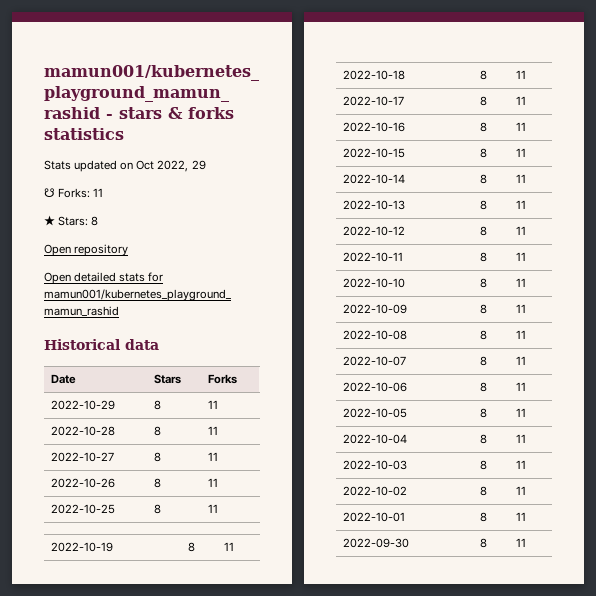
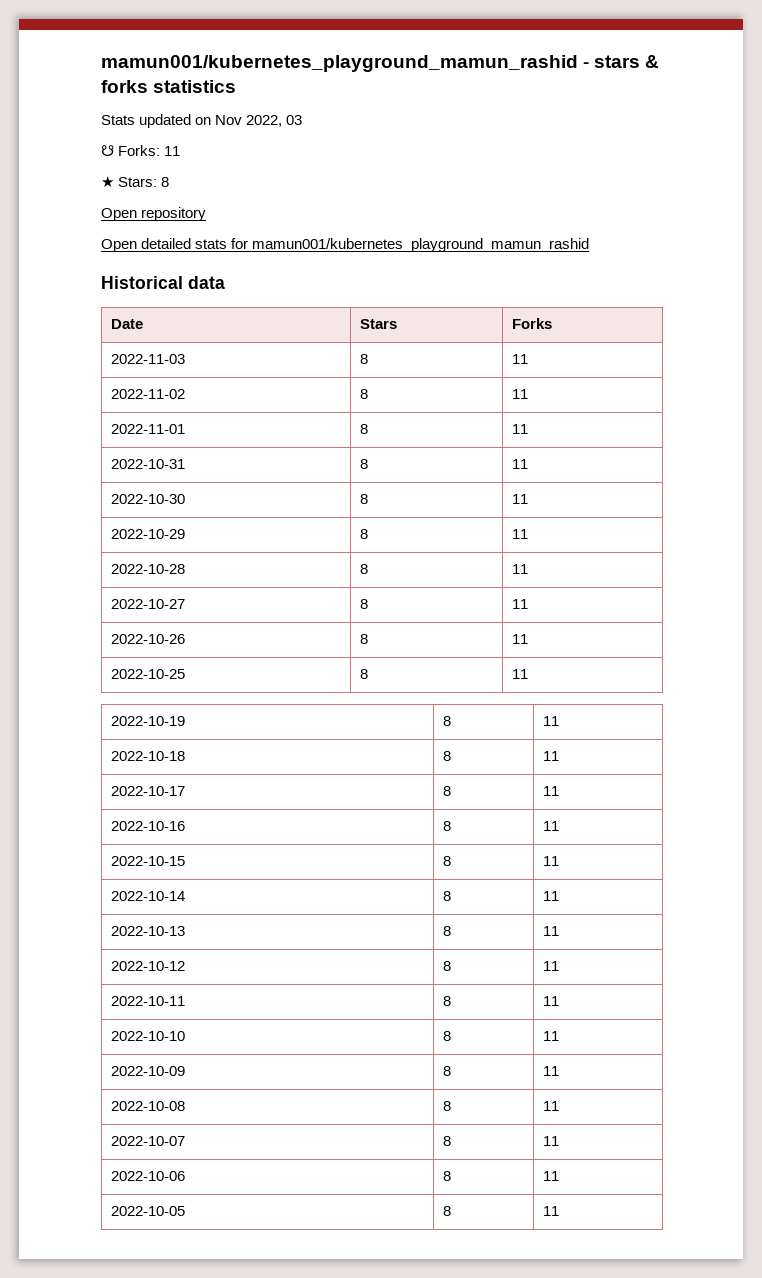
- Stats updated on Oct 2022, 29
+ Stats updated on Nov 2022, 03
+ 2022-11-03 | 8 | 11
+ 2022-11-02 | 8 | 11
+ 2022-11-01 | 8 | 11
+ 2022-10-31 | 8 | 11
+ 2022-10-30 | 8 | 11
- 2022-10-04 | 8 | 11
- 2022-10-03 | 8 | 11
- 2022-10-02 | 8 | 11
- 2022-10-01 | 8 | 11
- 2022-09-30 | 8 | 11

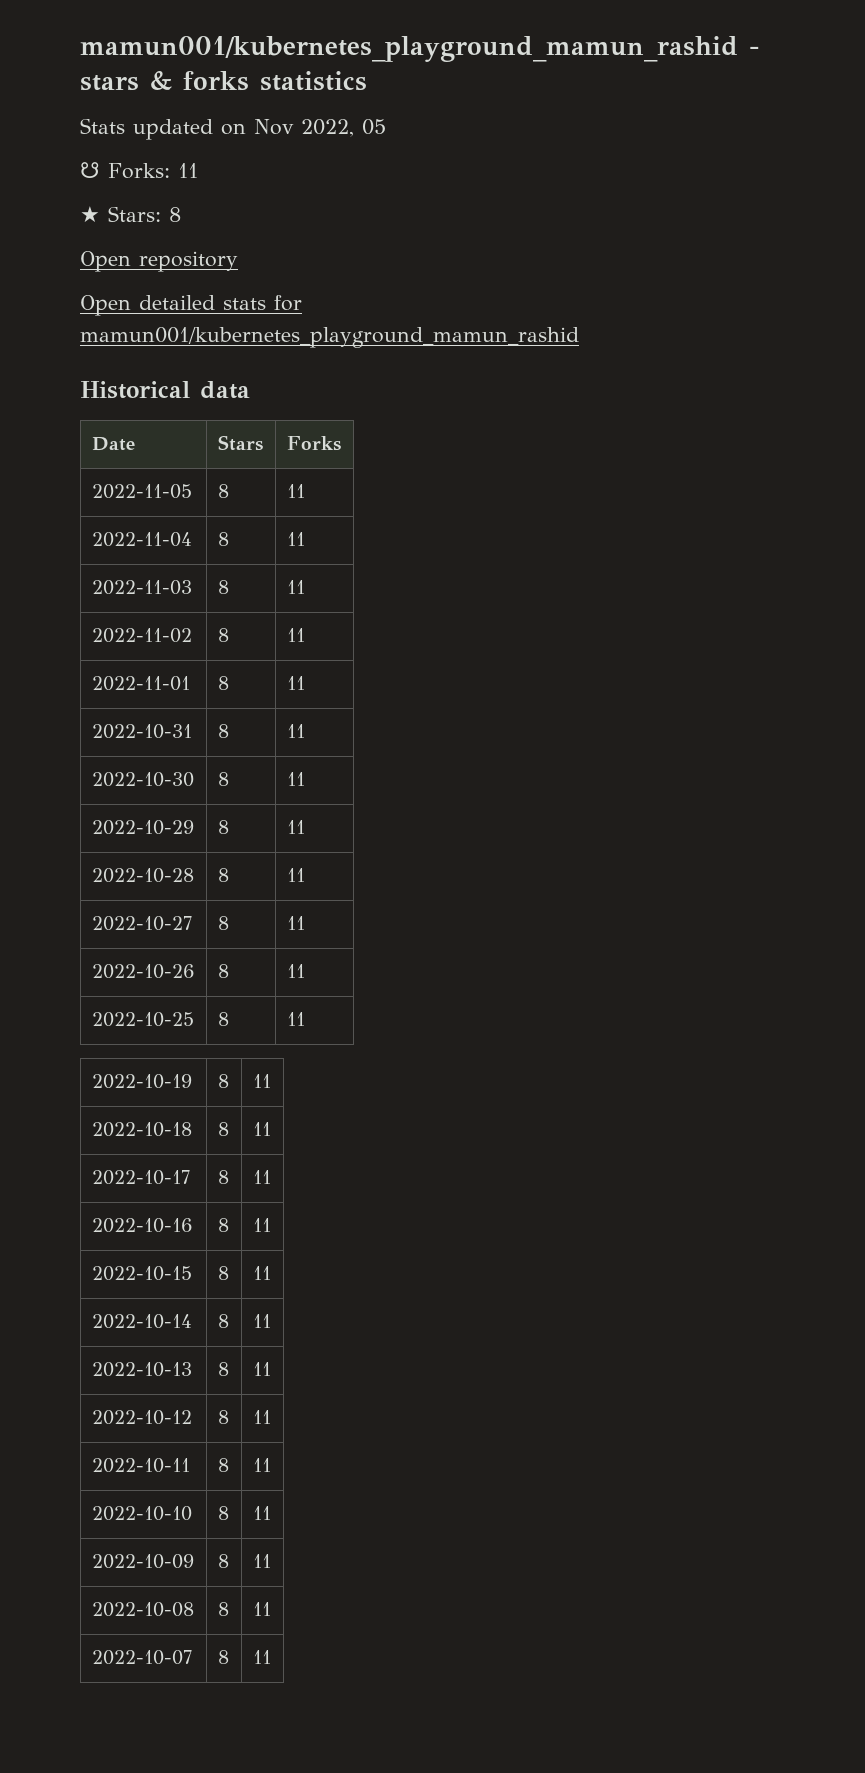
- Stats updated on Nov 2022, 03
+ Stats updated on Nov 2022, 05
+ 2022-11-05 | 8 | 11
+ 2022-11-04 | 8 | 11
- 2022-10-06 | 8 | 11
- 2022-10-05 | 8 | 11

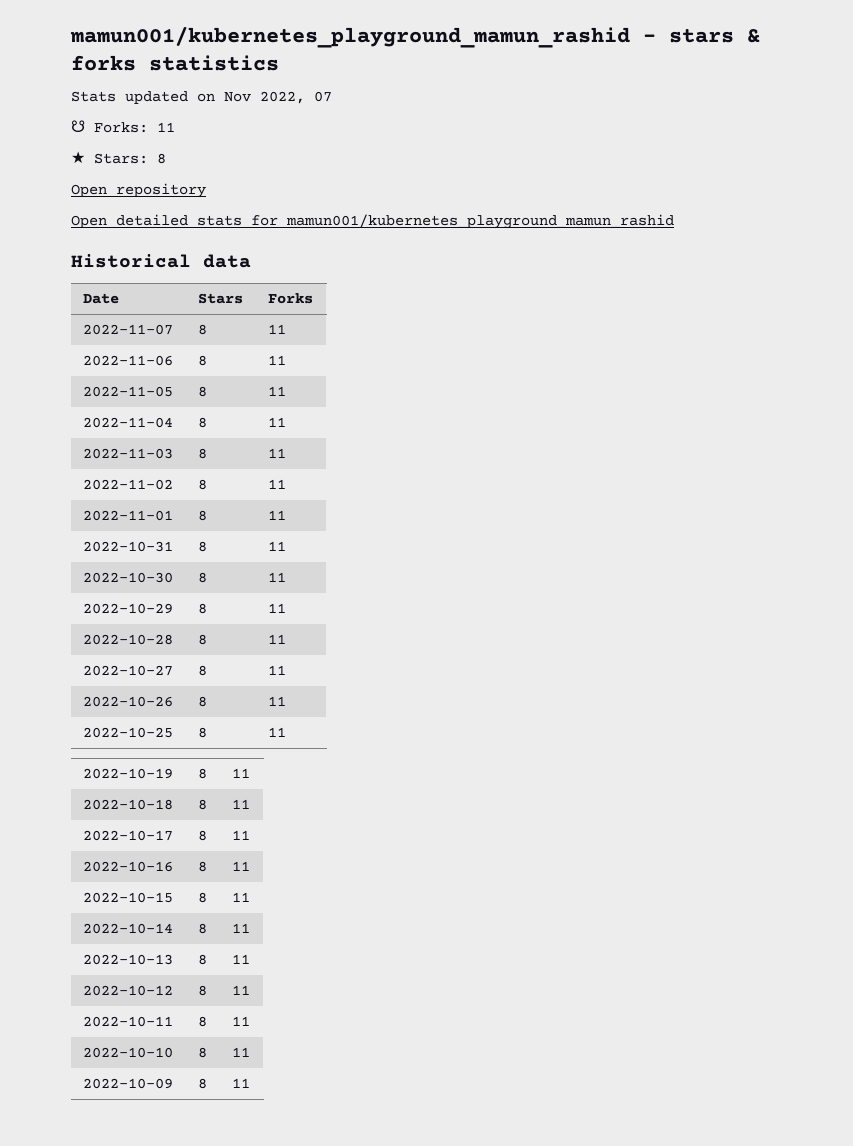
- Stats updated on Nov 2022, 05
+ Stats updated on Nov 2022, 07
+ 2022-11-07 | 8 | 11
+ 2022-11-06 | 8 | 11
- 2022-10-08 | 8 | 11
- 2022-10-07 | 8 | 11

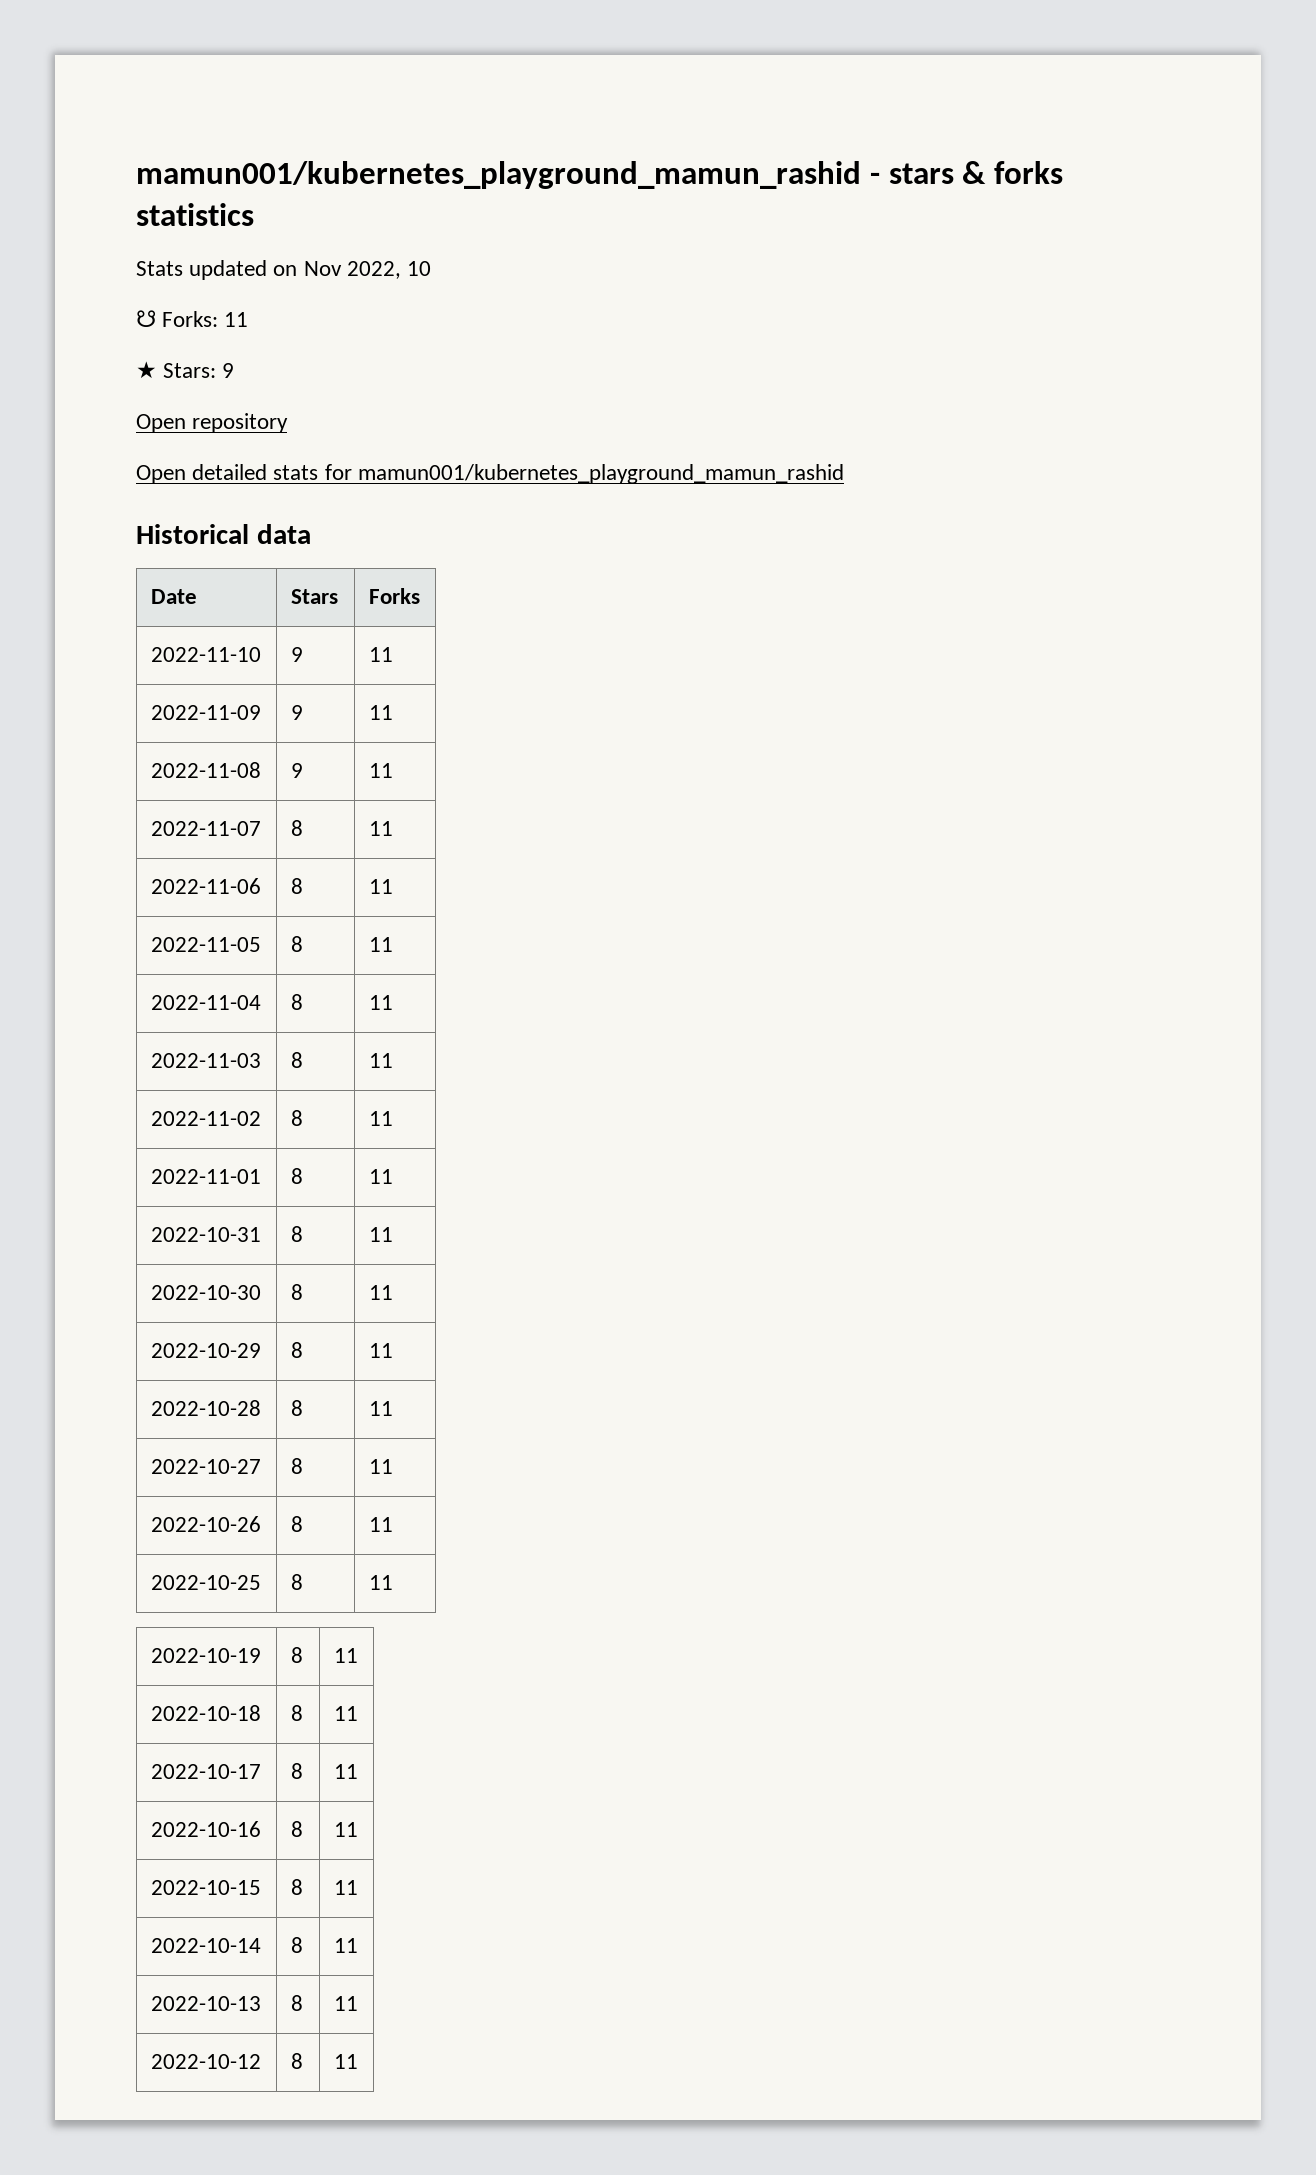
- Stats updated on Nov 2022, 07
+ Stats updated on Nov 2022, 10
- ★ Stars: 8
+ ★ Stars: 9
+ 2022-11-10 | 9 | 11
+ 2022-11-09 | 9 | 11
+ 2022-11-08 | 9 | 11
- 2022-10-11 | 8 | 11
- 2022-10-10 | 8 | 11
- 2022-10-09 | 8 | 11

